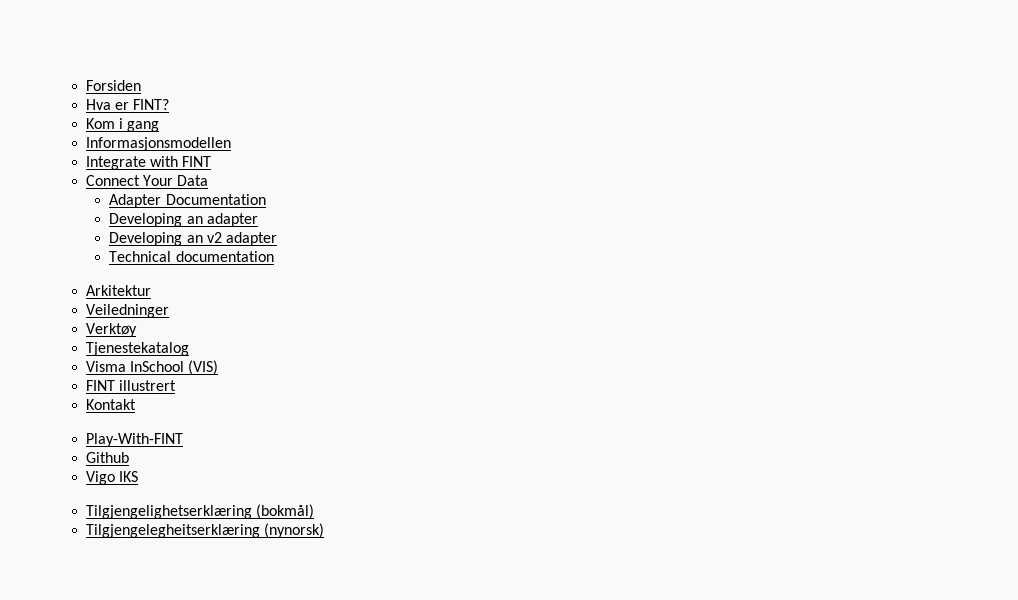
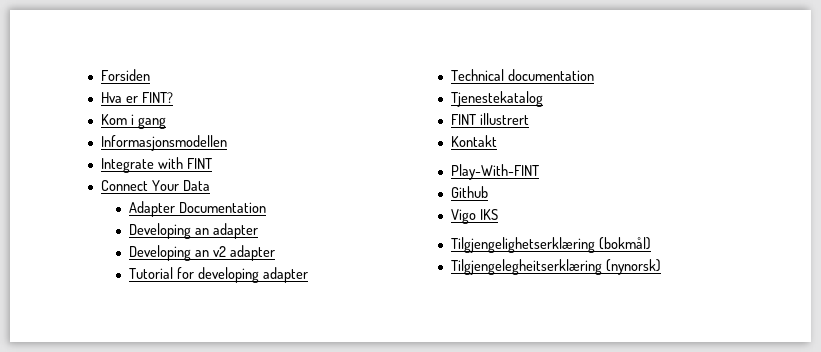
+ Tutorial for developing adapter
  Technical documentation
- Arkitektur
- Veiledninger
- Verktøy
  Tjenestekatalog
- Visma InSchool (VIS)

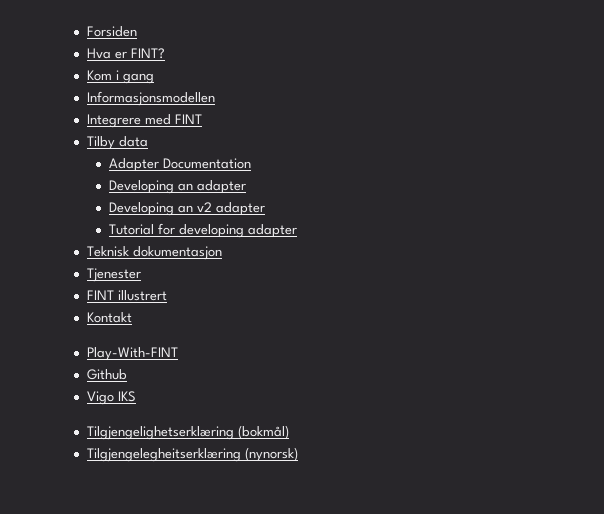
- Integrate with FINT
+ Integrere med FINT
- Connect Your Data
+ Tilby data
- Technical documentation
- Tjenestekatalog
+ Teknisk dokumentasjon
+ Tjenester

